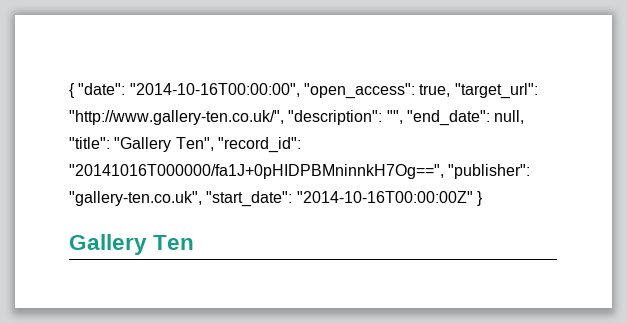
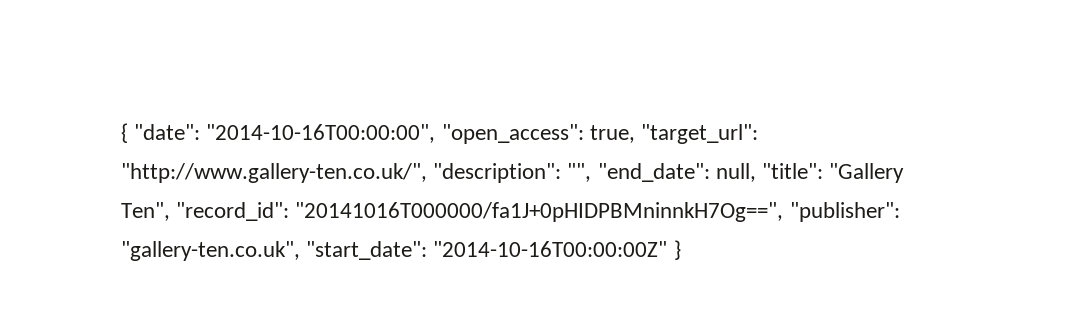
- Gallery Ten

